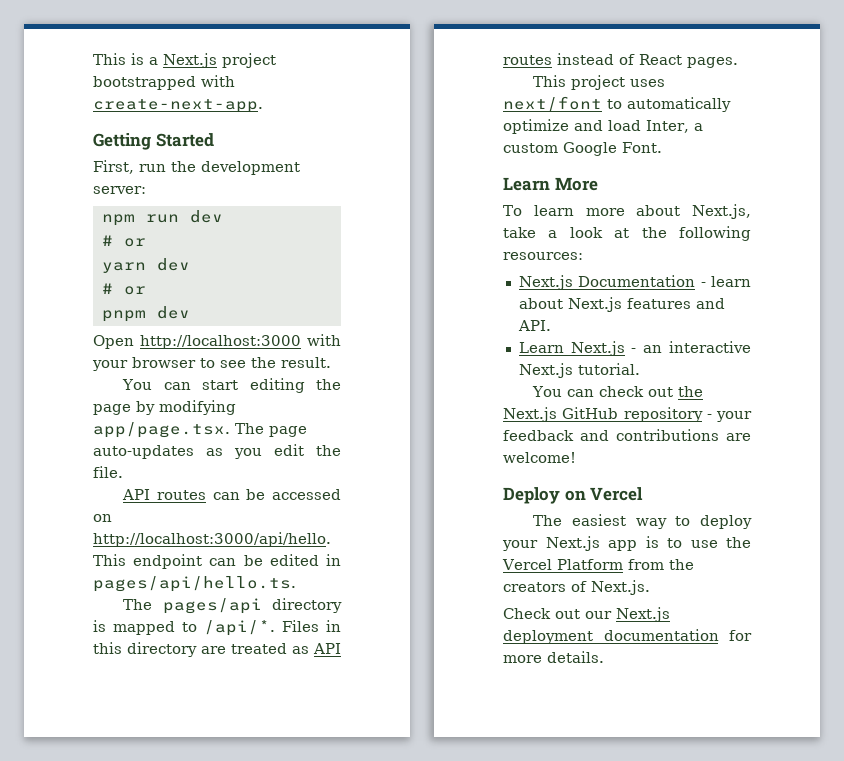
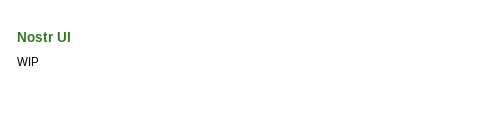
- This is a Next.js project bootstrapped with create-next-app.
- Getting Started
- First, run the development server:
- npm run dev
- # or
- yarn dev
- # or
- pnpm dev
- Open http://localhost:3000 with your browser to see the result.
- You can start editing the page by modifying app/page.tsx. The page auto-updates as you edit the file.
- API routes can be accessed on http://localhost:3000/api/hello. This endpoint can be edited in pages/api/hello.ts.
- The pages/api directory is mapped to /api/*. Files in this directory are treated as API routes instead of React pages.
- This project uses next/font to automatically optimize and load Inter, a custom Google Font.
- Learn More
- To learn more about Next.js, take a look at the following resources:
- Next.js Documentation - learn about Next.js features and API.
- Learn Next.js - an interactive Next.js tutorial.
- You can check out the Next.js GitHub repository - your feedback and contributions are welcome!
- Deploy on Vercel
- The easiest way to deploy your Next.js app is to use the Vercel Platform from the creators of Next.js.
- Check out our Next.js deployment documentation for more details.
+ Nostr UI
+ WIP

